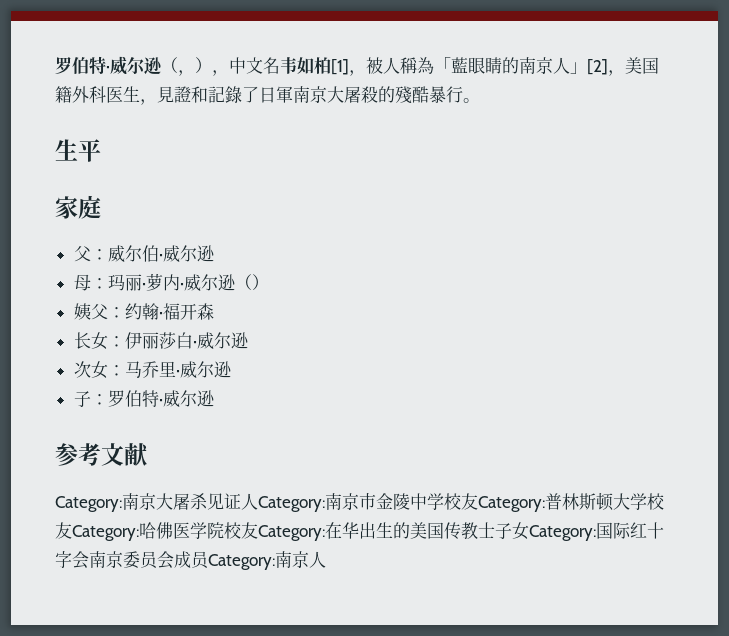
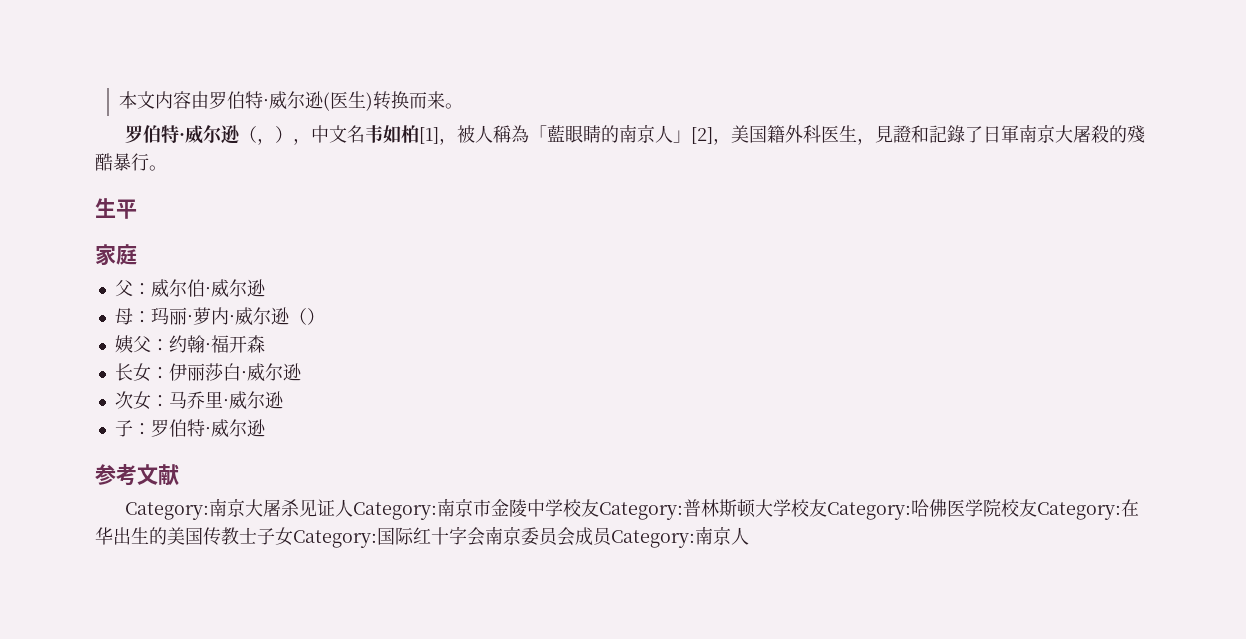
+ 本文内容由罗伯特·威尔逊(医生)转换而来。

